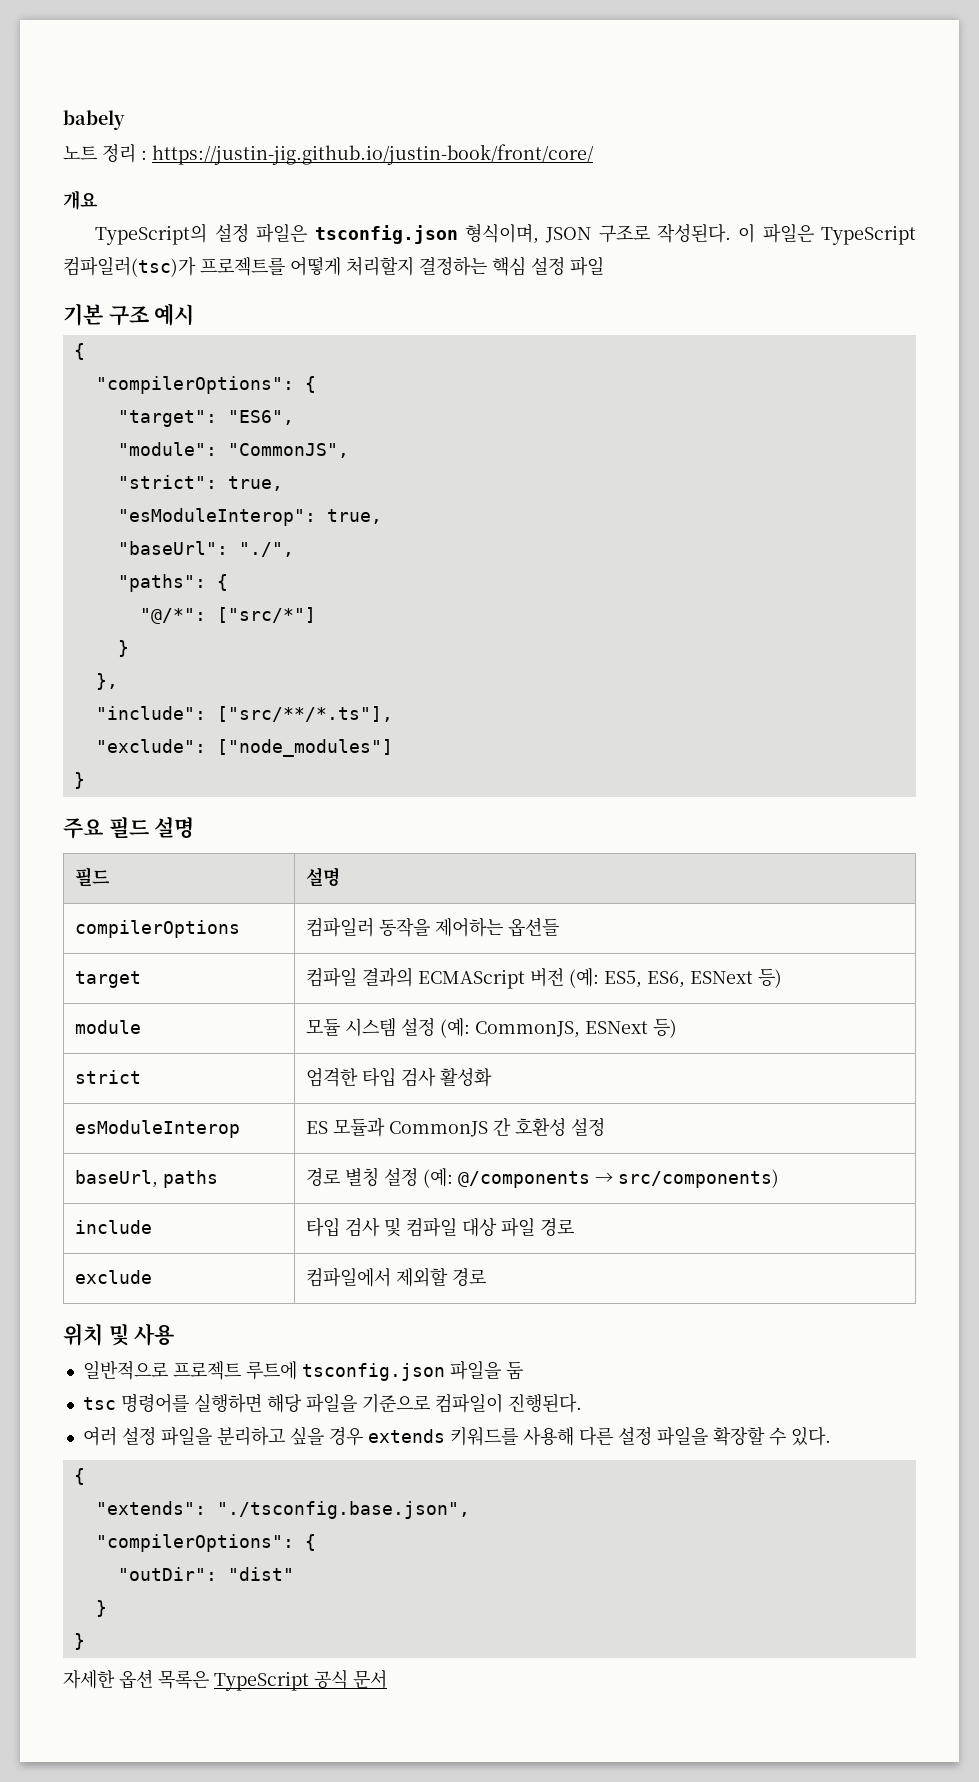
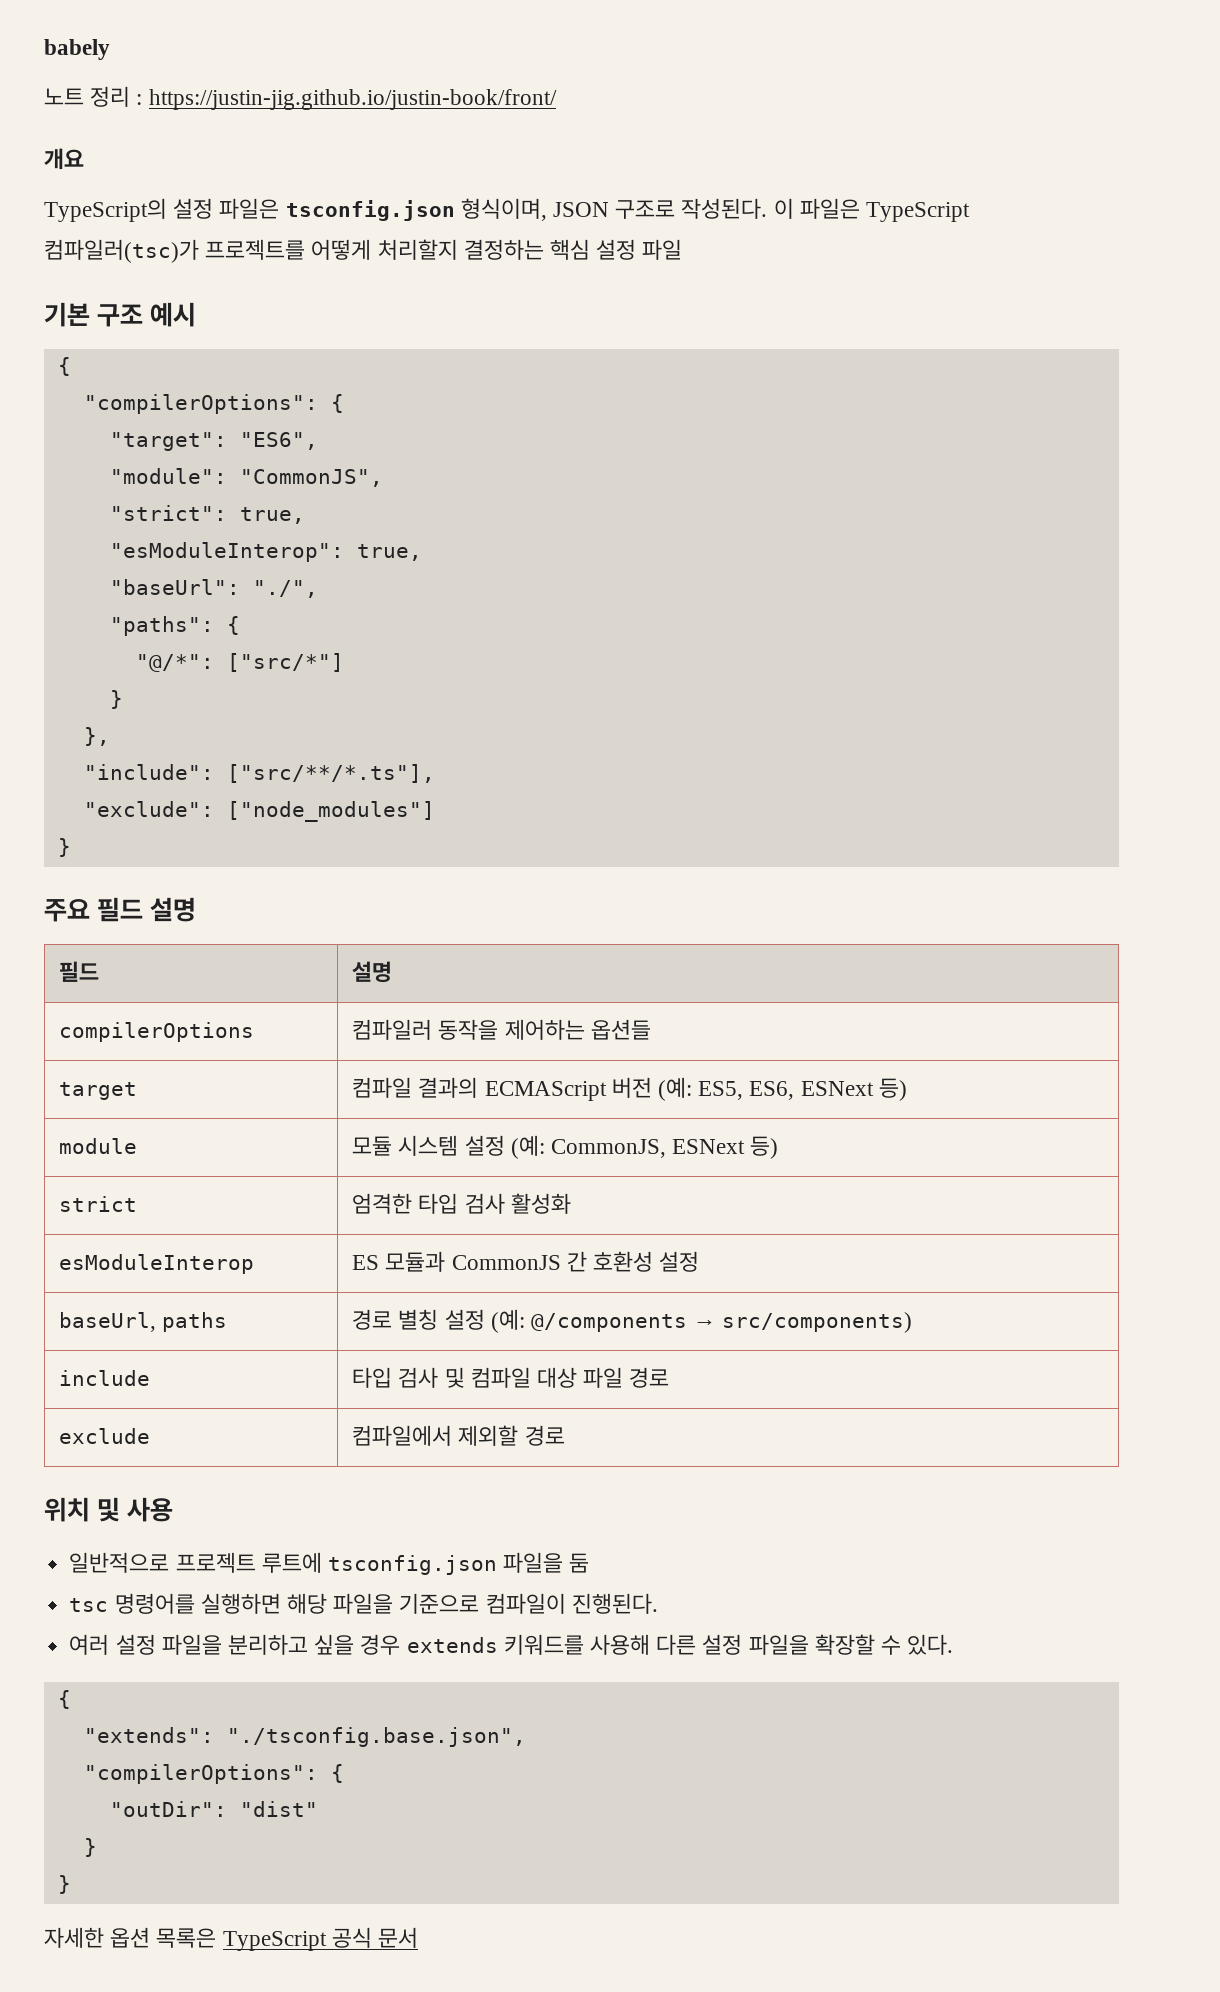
- 노트 정리 : https://justin-jig.github.io/justin-book/front/core/
+ 노트 정리 : https://justin-jig.github.io/justin-book/front/

